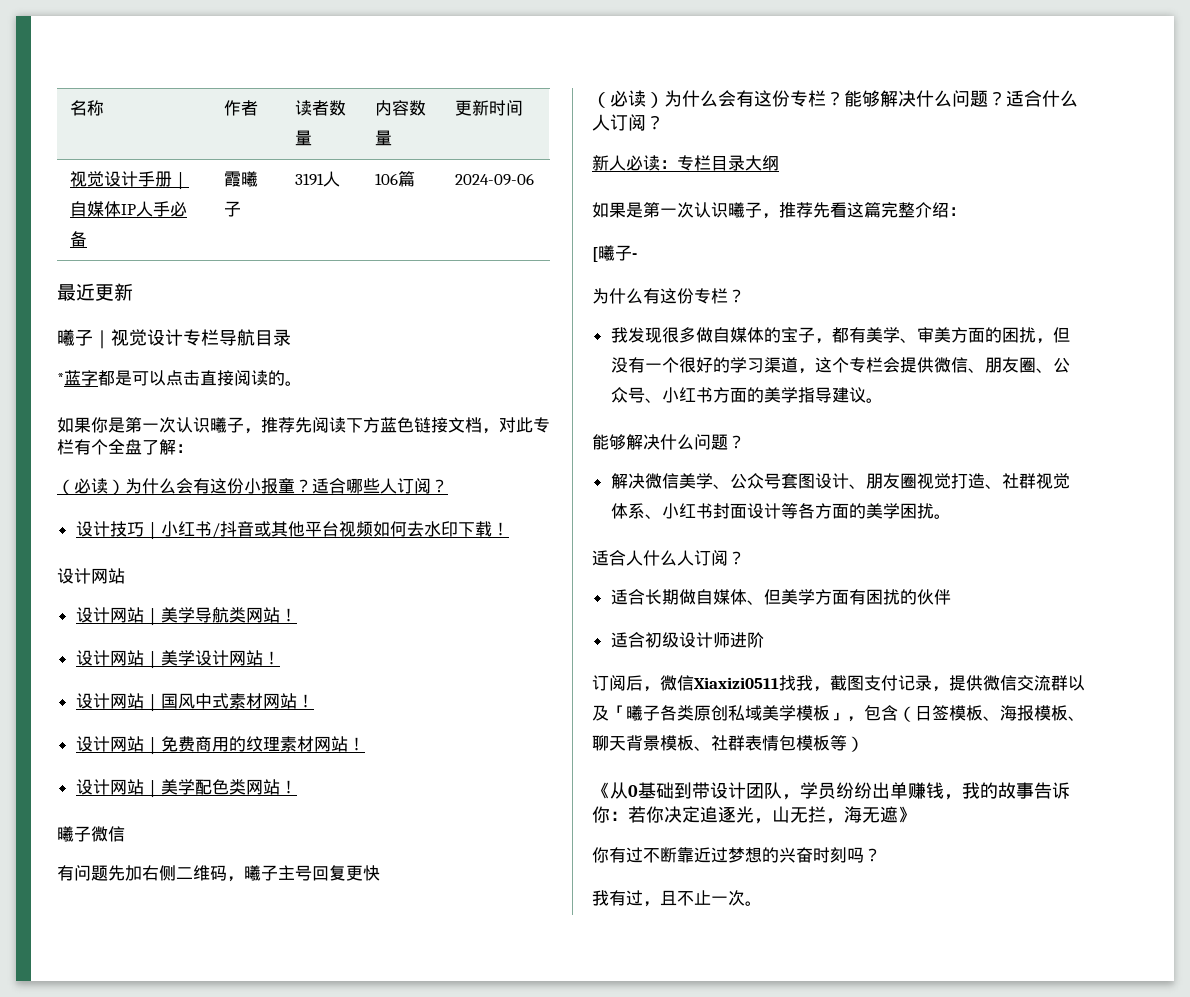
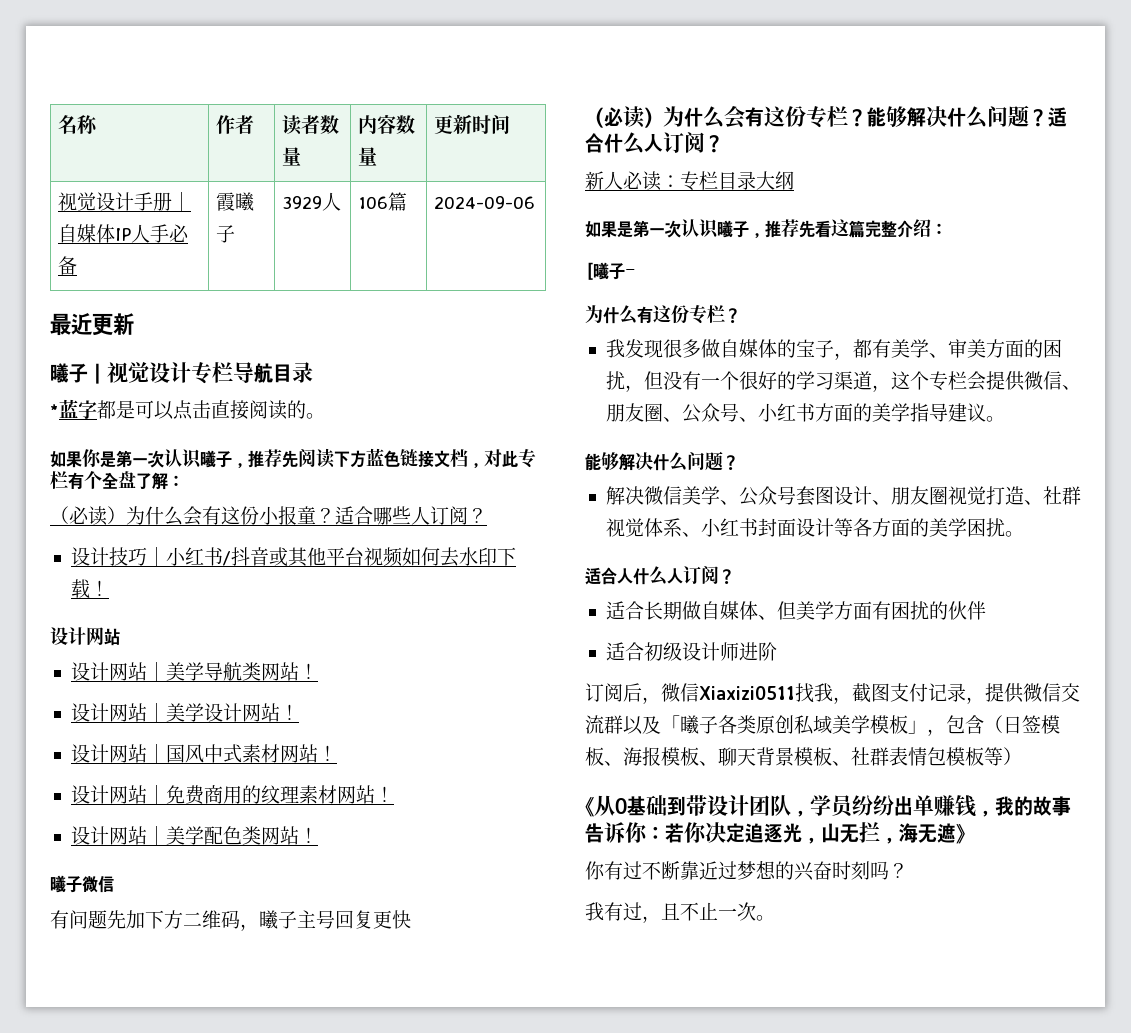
- 视觉设计手册｜自媒体IP人手必备 | 霞曦子 | 3191人 | 106篇 | 2024-09-06
+ 视觉设计手册｜自媒体IP人手必备 | 霞曦子 | 3929人 | 106篇 | 2024-09-06
- 有问题先加右侧二维码，曦子主号回复更快
+ 有问题先加下方二维码，曦子主号回复更快

